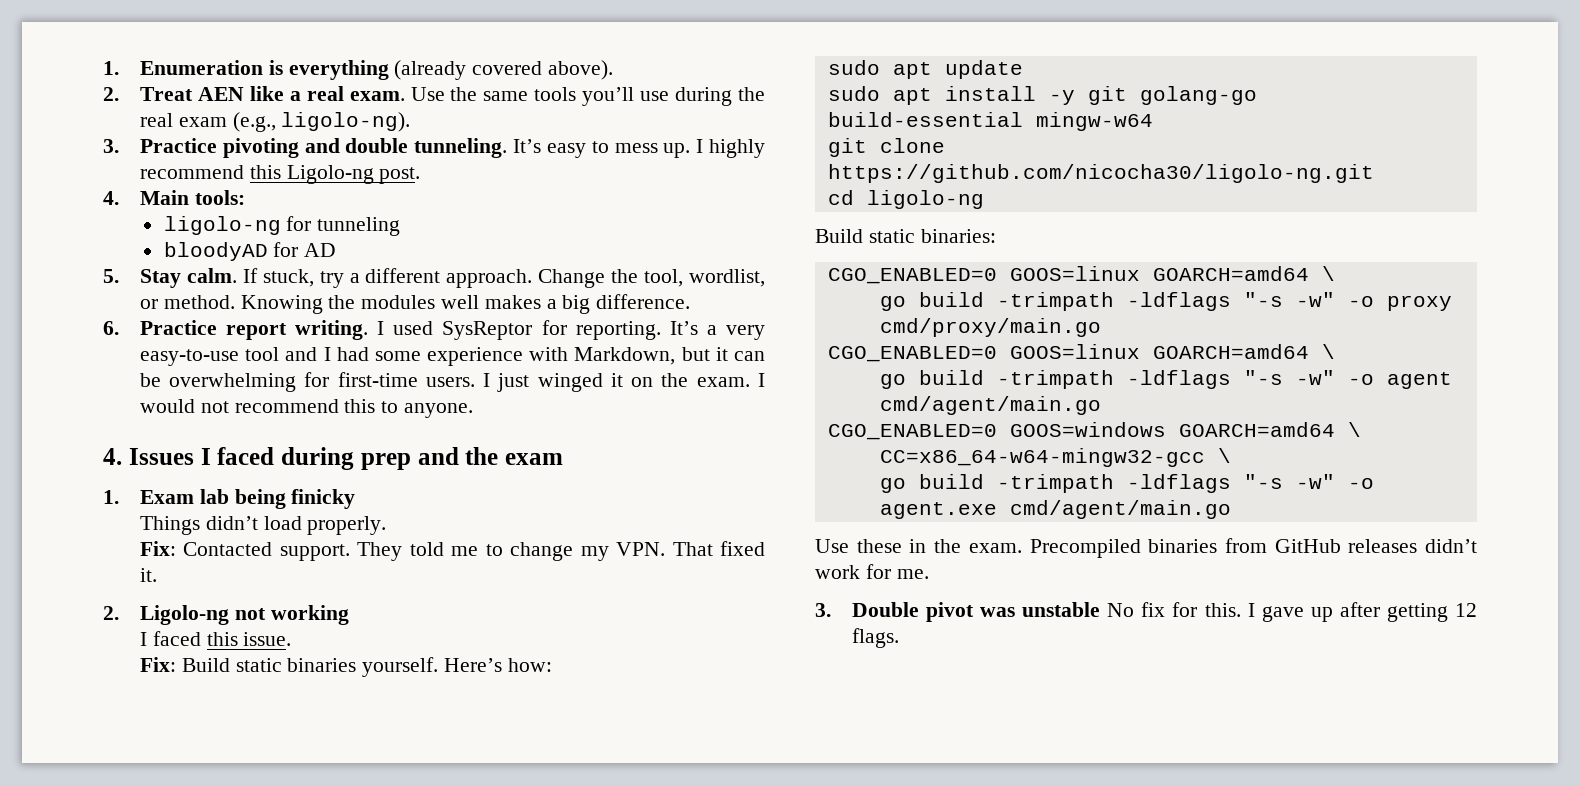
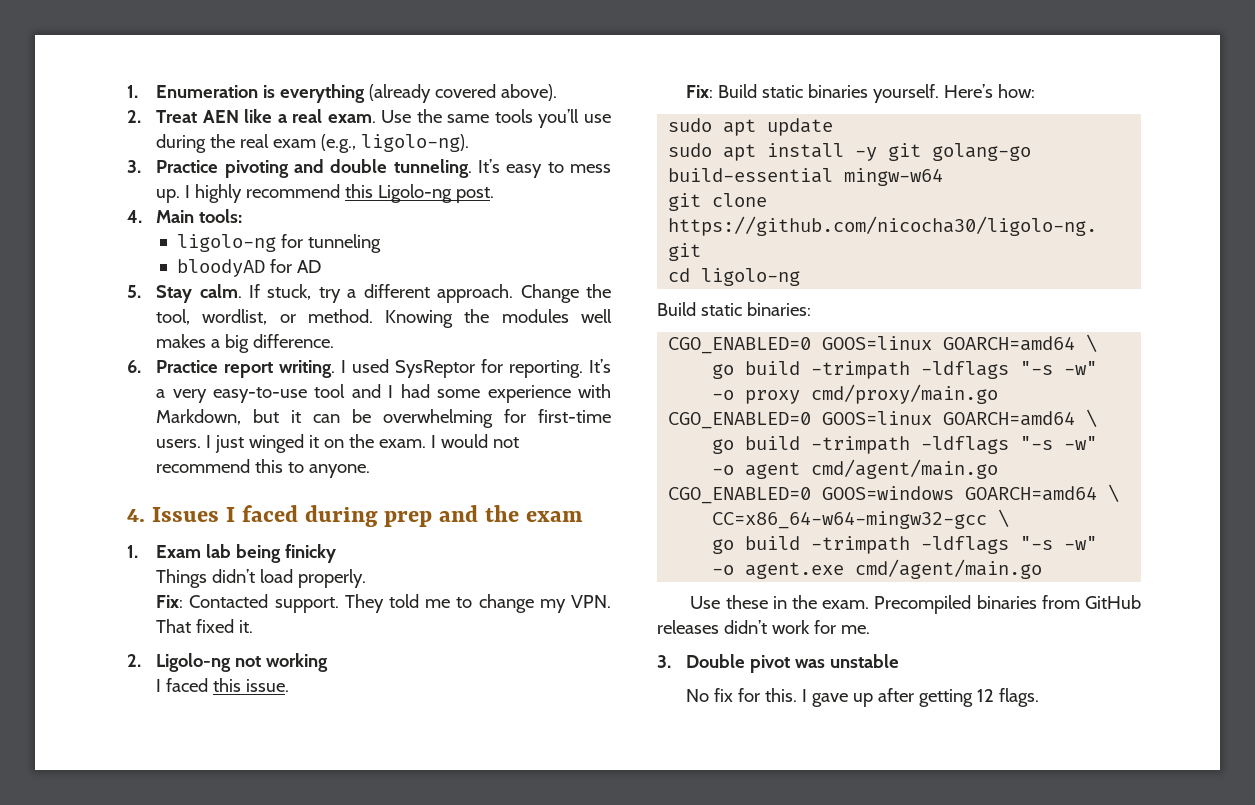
- 3. Double pivot was unstable No fix for this.
+ 3. Double pivot was unstable
+ No fix for this.

